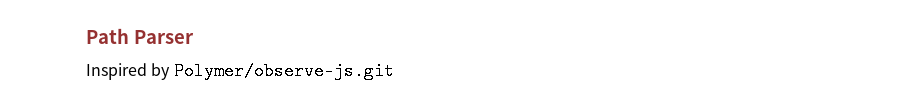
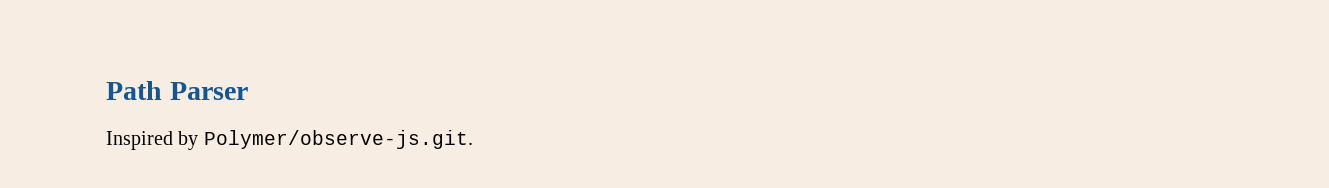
- Inspired by Polymer/observe-js.git
+ Inspired by Polymer/observe-js.git.

